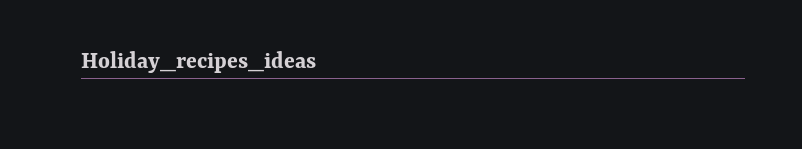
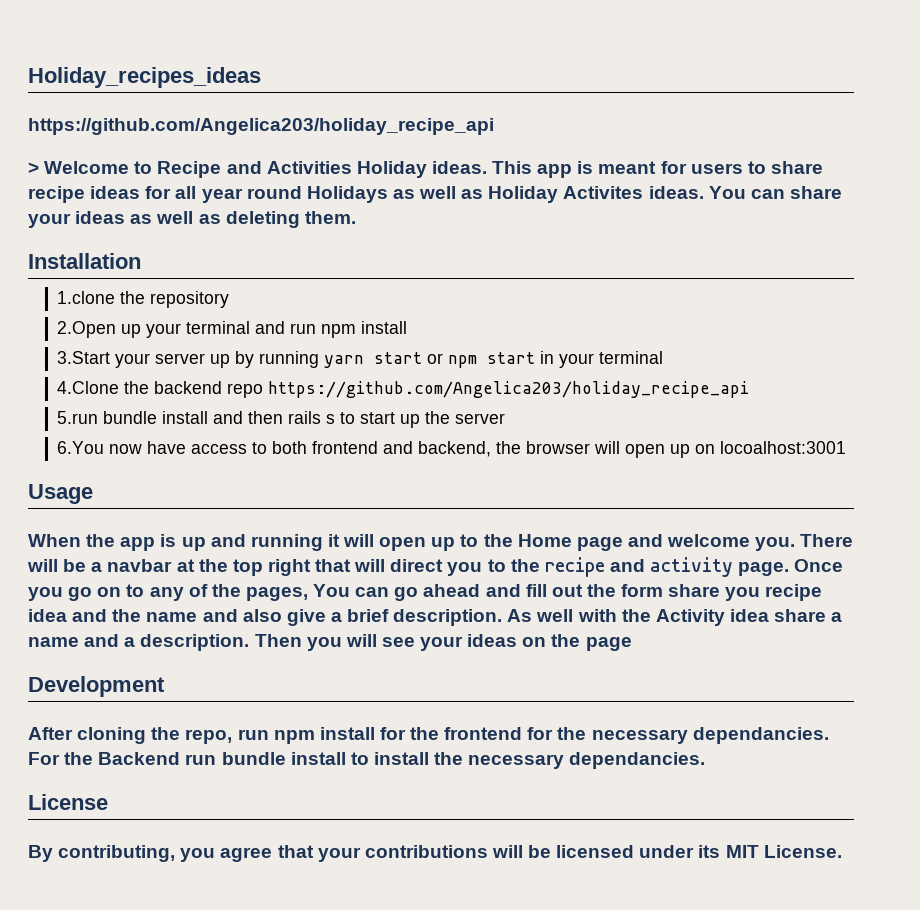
  Holiday_recipes_ideas
+ https://github.com/Angelica203/holiday_recipe_api
+ > Welcome to Recipe and Activities Holiday ideas. This app is meant for users to share recipe ideas for all year round Holidays as well as Holiday Activites ideas. You can share your ideas as well as deleting them.
+ Installation
+ 1.clone the repository
+ 2.Open up your terminal and run npm install
+ 3.Start your server up by running yarn start or npm start in your terminal
+ 4.Clone the backend repo https://github.com/Angelica203/holiday_recipe_api
+ 5.run bundle install and then rails s to start up the server
+ 6.You now have access to both frontend and backend, the browser will open up on locoalhost:3001
+ Usage
+ When the app is up and running it will open up to the Home page and welcome you. There will be a navbar at the top right that will direct you to the recipe and activity page. Once you go on to any of the pages, You can go ahead and fill out the form share you recipe idea and the name and also give a brief description. As well with the Activity idea share a name and a description. Then you will see your ideas on the page
+ Development
+ After cloning the repo, run npm install for the frontend for the necessary dependancies. For the Backend run bundle install to install the necessary dependancies.
+ License
+ By contributing, you agree that your contributions will be licensed under its MIT License.

